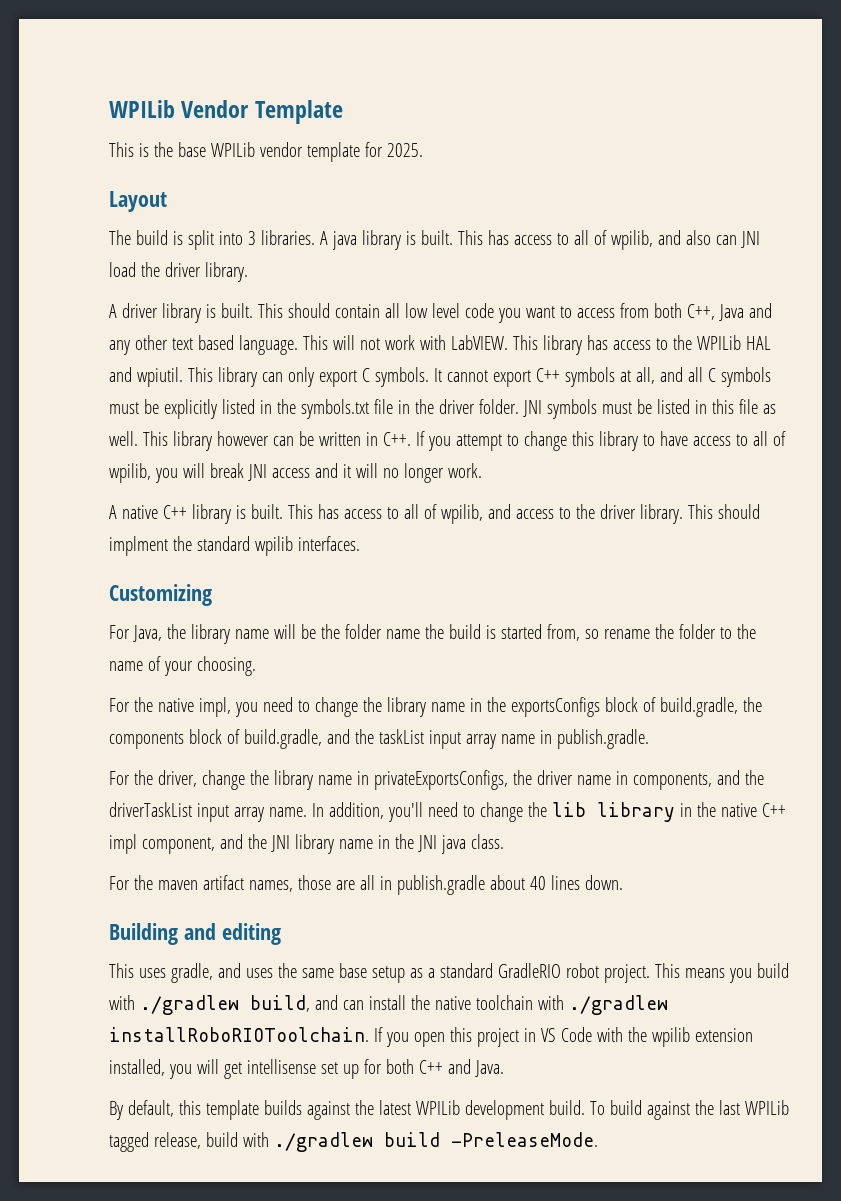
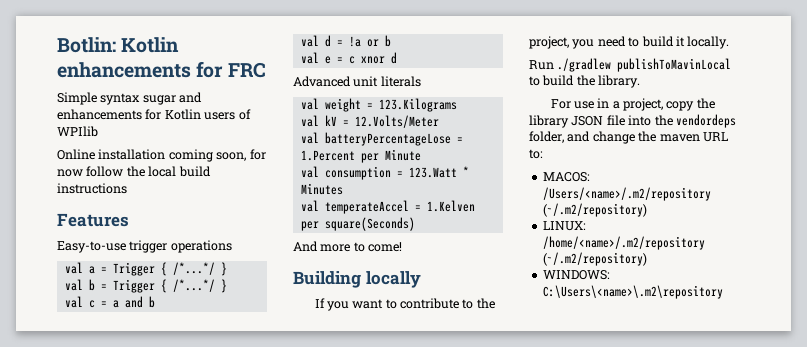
- WPILib Vendor Template
- This is the base WPILib vendor template for 2025.
- Layout
- The build is split into 3 libraries. A java library is built. This has access to all of wpilib, and also can JNI load the driver library.
- A driver library is built. This should contain all low level code you want to access from both C++, Java and any other text based language. This will not work with LabVIEW. This library has access to the WPILib HAL and wpiutil. This library can only export C symbols. It cannot export C++ symbols at all, and all C symbols must be explicitly listed in the symbols.txt file in the driver folder. JNI symbols must be listed in this file as well. This library however can be written in C++. If you attempt to change this library to have access to all of wpilib, you will break JNI access and it will no longer work.
- A native C++ library is built. This has access to all of wpilib, and access to the driver library. This should implment the standard wpilib interfaces.
- Customizing
- For Java, the library name will be the folder name the build is started from, so rename the folder to the name of your choosing.
- For the native impl, you need to change the library name in the exportsConfigs block of build.gradle, the components block of build.gradle, and the taskList input array name in publish.gradle.
- For the driver, change the library name in privateExportsConfigs, the driver name in components, and the driverTaskList input array name. In addition, you'll need to change the lib library in the native C++ impl component, and the JNI library name in the JNI java class.
- For the maven artifact names, those are all in publish.gradle about 40 lines down.
- Building and editing
- This uses gradle, and uses the same base setup as a standard GradleRIO robot project. This means you build with ./gradlew build, and can install the native toolchain with ./gradlew installRoboRIOToolchain. If you open this project in VS Code with the wpilib extension installed, you will get intellisense set up for both C++ and Java.
- By default, this template builds against the latest WPILib development build. To build against the last WPILib tagged release, build with ./gradlew build -PreleaseMode.
+ Botlin: Kotlin enhancements for FRC
+ Simple syntax sugar and enhancements for Kotlin users of WPIlib
+ Online installation coming soon, for now follow the local build instructions
+ Features
+ Easy-to-use trigger operations
+ val a = Trigger { /*...*/ }
+ val b = Trigger { /*...*/ }
+ val c = a and b
+ val d = !a or b
+ val e = c xnor d
+ Advanced unit literals
+ val weight = 123.Kilograms
+ val kV = 12.Volts/Meter
+ val batteryPercentageLose = 1.Percent per Minute
+ val consumption = 123.Watt * Minutes
+ val temperateAccel = 1.Kelven per square(Seconds)
+ And more to come!
+ Building locally
+ If you want to contribute to the project, you need to build it locally.
+ Run ./gradlew publishToMavinLocal to build the library.
+ For use in a project, copy the library JSON file into the vendordeps folder, and change the maven URL to:
+ MACOS: /Users/<name>/.m2/repository (~/.m2/repository)
+ LINUX: /home/<name>/.m2/repository (~/.m2/repository)
+ WINDOWS: C:\Users\<name>\.m2\repository

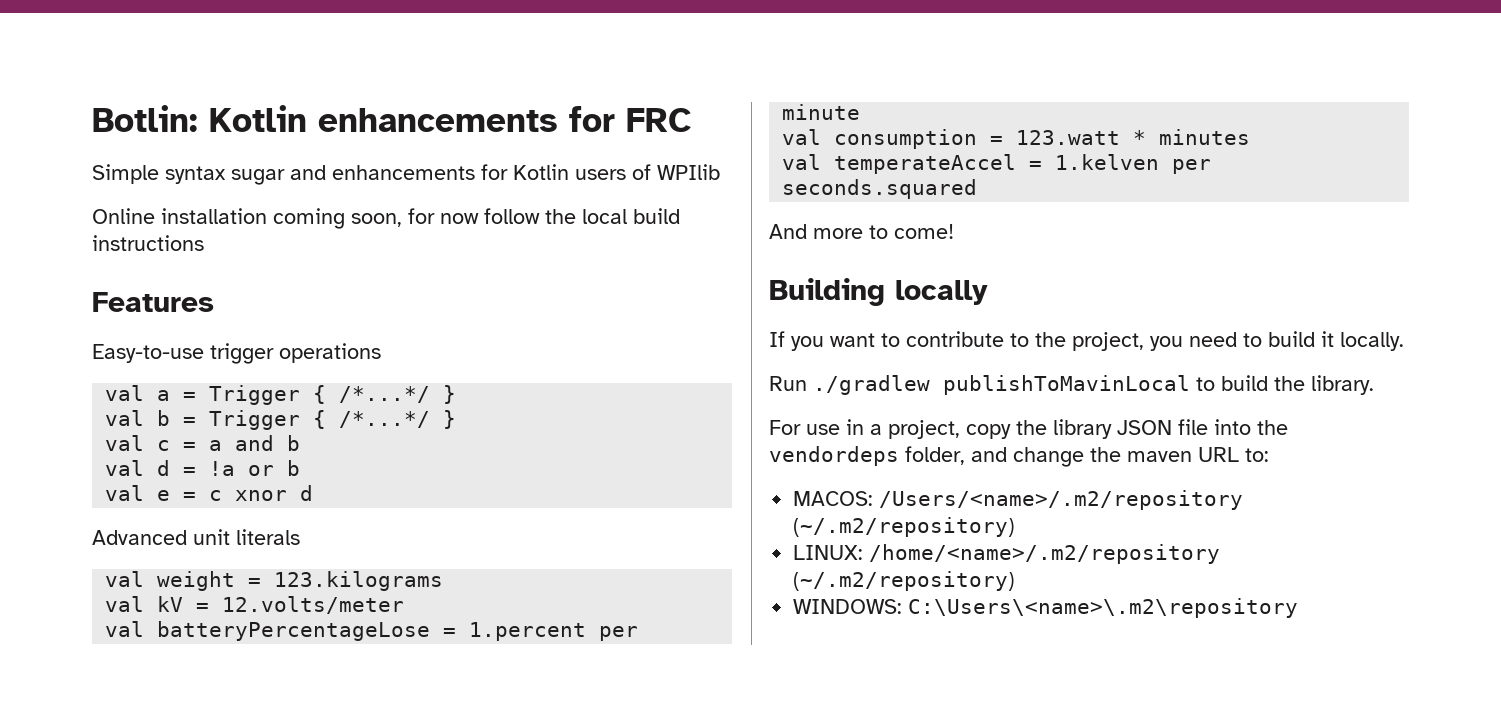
- val weight = 123.Kilograms
+ val weight = 123.kilograms
- val kV = 12.Volts/Meter
+ val kV = 12.volts/meter
- val batteryPercentageLose = 1.Percent per Minute
+ val batteryPercentageLose = 1.percent per minute
- val consumption = 123.Watt * Minutes
+ val consumption = 123.watt * minutes
- val temperateAccel = 1.Kelven per square(Seconds)
+ val temperateAccel = 1.kelven per seconds.squared

